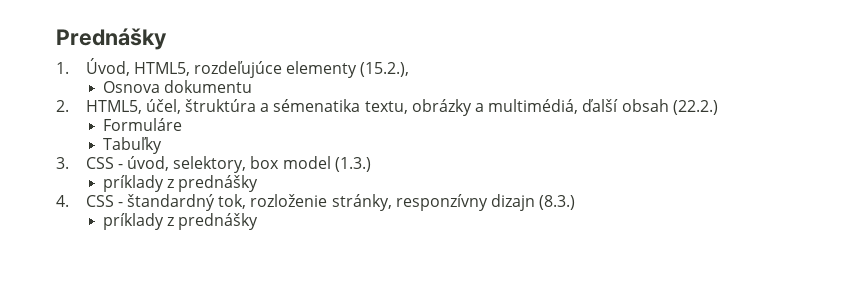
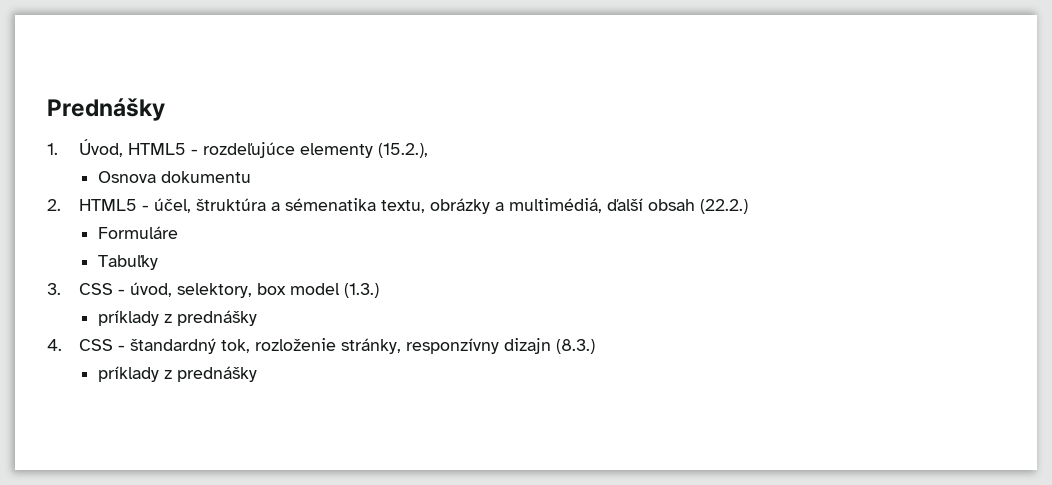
- 1. Úvod, HTML5, rozdeľujúce elementy (15.2.),
+ 1. Úvod, HTML5 - rozdeľujúce elementy (15.2.),
- 2. HTML5, účel, štruktúra a sémenatika textu, obrázky a multimédiá, ďalší obsah (22.2.)
+ 2. HTML5 - účel, štruktúra a sémenatika textu, obrázky a multimédiá, ďalší obsah (22.2.)

